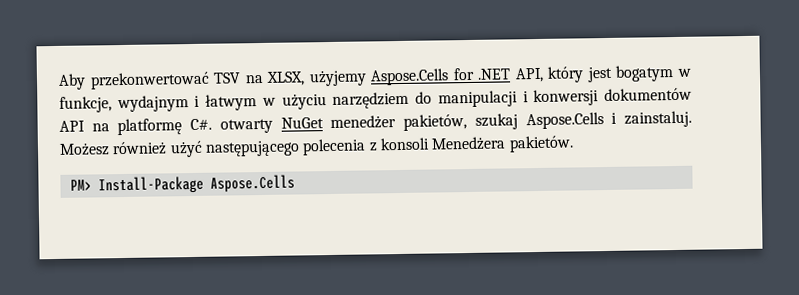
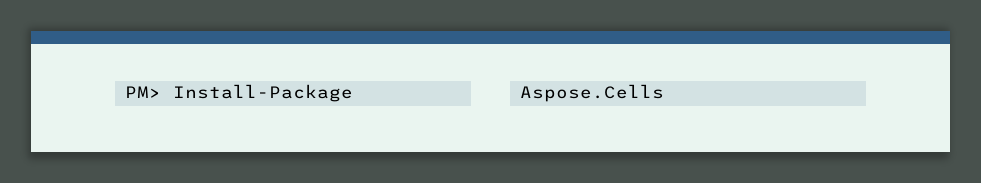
- Aby przekonwertować TSV na XLSX, użyjemy Aspose.Cells for .NET API, który jest bogatym w funkcje, wydajnym i łatwym w użyciu narzędziem do manipulacji i konwersji dokumentów API na platformę C#. otwarty NuGet menedżer pakietów, szukaj Aspose.Cells i zainstaluj. Możesz również użyć następującego polecenia z konsoli Menedżera pakietów.

